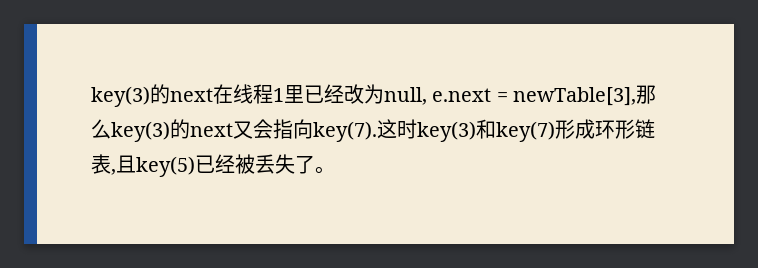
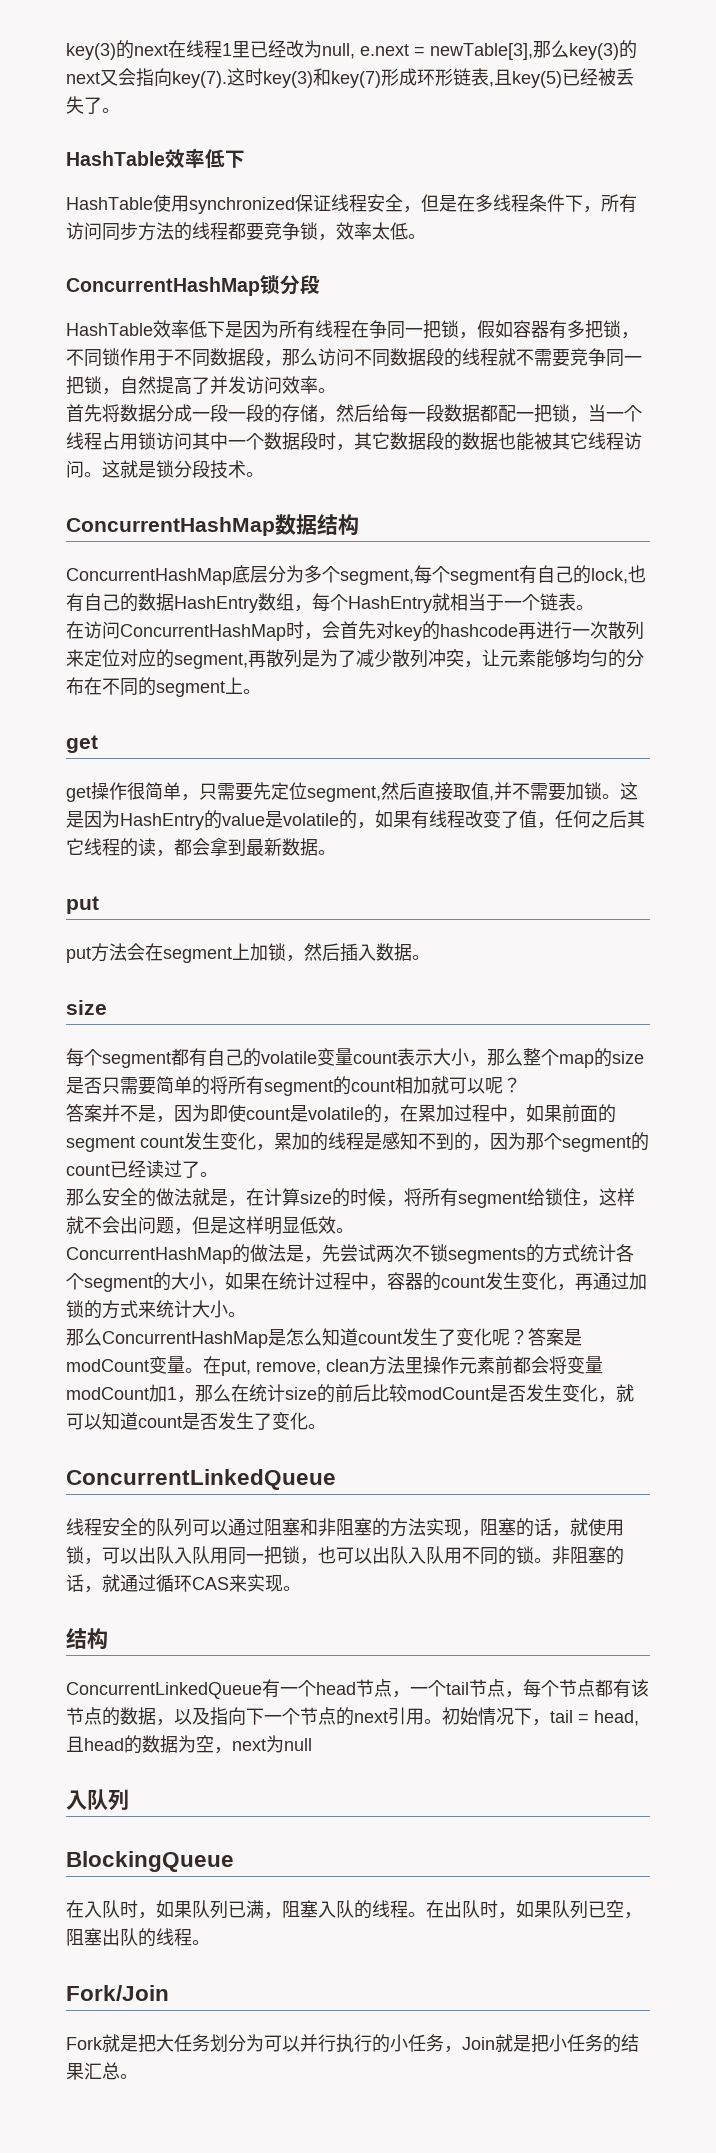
  这时key(3)和key(7)形成环形链表,且key(5)已经被丢失了。
+ HashTable效率低下
+ HashTable使用synchronized保证线程安全，但是在多线程条件下，所有访问同步方法的线程都要竞争锁，效率太低。
+ ConcurrentHashMap锁分段
+ HashTable效率低下是因为所有线程在争同一把锁，假如容器有多把锁，不同锁作用于不同数据段，那么访问不同数据段的线程就不需要竞争同一把锁，自然提高了并发访问效率。
+ 首先将数据分成一段一段的存储，然后给每一段数据都配一把锁，当一个线程占用锁访问其中一个数据段时，其它数据段的数据也能被其它线程访问。这就是锁分段技术。
+ ConcurrentHashMap数据结构
+ ConcurrentHashMap底层分为多个segment,每个segment有自己的lock,也有自己的数据HashEntry数组，每个HashEntry就相当于一个链表。
+ 在访问ConcurrentHashMap时，会首先对key的hashcode再进行一次散列来定位对应的segment,再散列是为了减少散列冲突，让元素能够均匀的分布在不同的segment上。
+ get
+ get操作很简单，只需要先定位segment,然后直接取值,并不需要加锁。这是因为HashEntry的value是volatile的，如果有线程改变了值，任何之后其它线程的读，都会拿到最新数据。
+ put
+ put方法会在segment上加锁，然后插入数据。
+ size
+ 每个segment都有自己的volatile变量count表示大小，那么整个map的size是否只需要简单的将所有segment的count相加就可以呢？
+ 答案并不是，因为即使count是volatile的，在累加过程中，如果前面的segment count发生变化，累加的线程是感知不到的，因为那个segment的count已经读过了。
+ 那么安全的做法就是，在计算size的时候，将所有segment给锁住，这样就不会出问题，但是这样明显低效。
+ ConcurrentHashMap的做法是，先尝试两次不锁segments的方式统计各个segment的大小，如果在统计过程中，容器的count发生变化，再通过加锁的方式来统计大小。
+ 那么ConcurrentHashMap是怎么知道count发生了变化呢？答案是modCount变量。在put, remove, clean方法里操作元素前都会将变量modCount加1，那么在统计size的前后比较modCount是否发生变化，就可以知道count是否发生了变化。
+ ConcurrentLinkedQueue
+ 线程安全的队列可以通过阻塞和非阻塞的方法实现，阻塞的话，就使用锁，可以出队入队用同一把锁，也可以出队入队用不同的锁。非阻塞的话，就通过循环CAS来实现。
+ 结构
+ ConcurrentLinkedQueue有一个head节点，一个tail节点，每个节点都有该节点的数据，以及指向下一个节点的next引用。初始情况下，tail = head,且head的数据为空，next为null
+ 入队列
+ BlockingQueue
+ 在入队时，如果队列已满，阻塞入队的线程。在出队时，如果队列已空，阻塞出队的线程。
+ Fork/Join
+ Fork就是把大任务划分为可以并行执行的小任务，Join就是把小任务的结果汇总。

